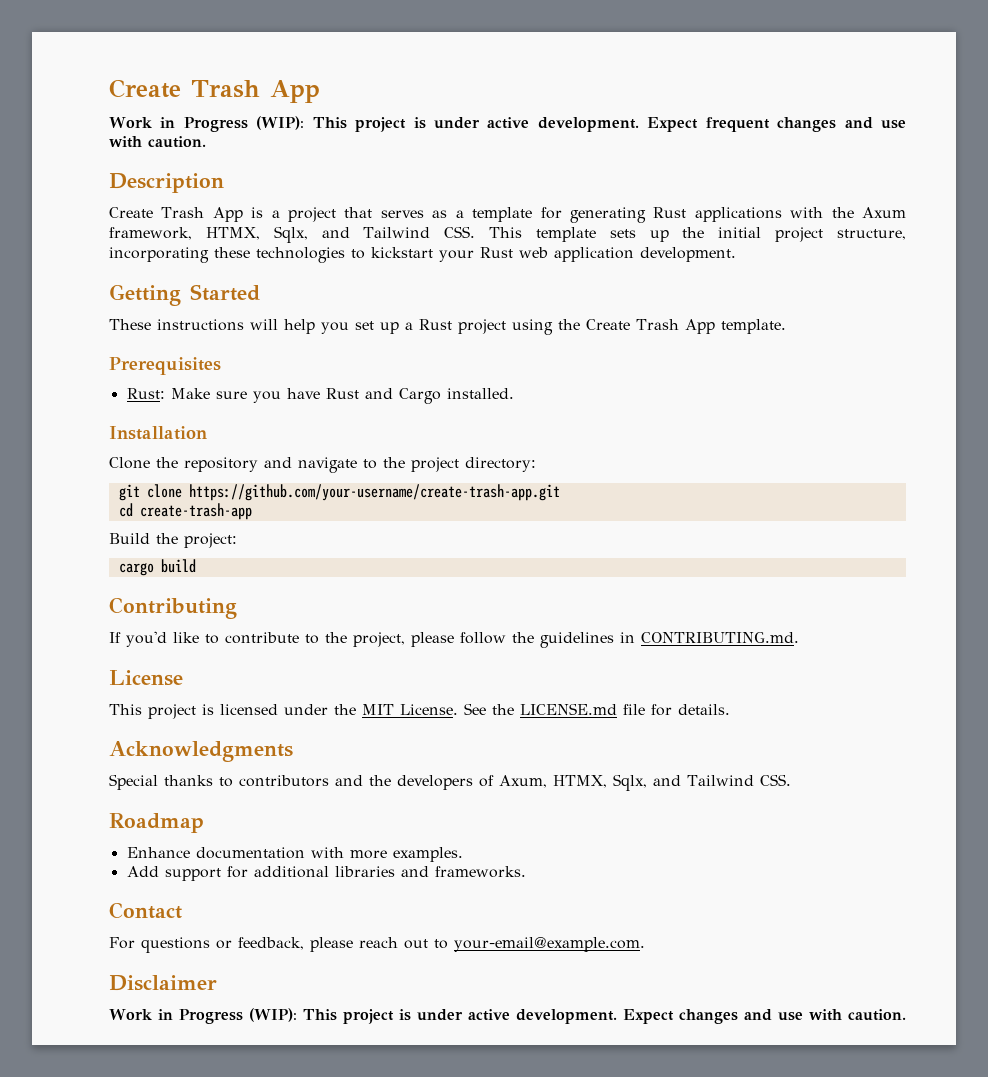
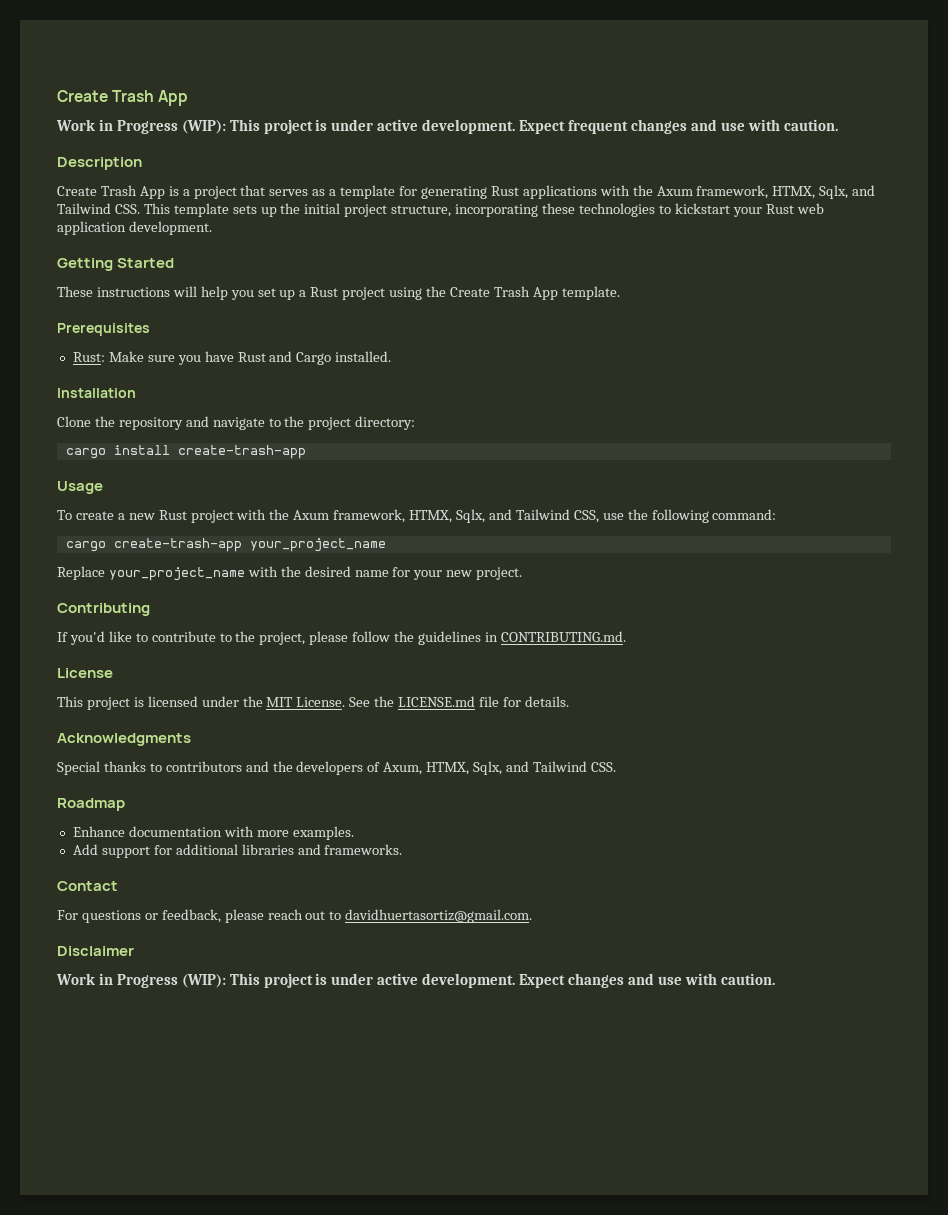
- git clone https://github.com/your-username/create-trash-app.git
- cd create-trash-app
- Build the project:
- cargo build
+ cargo install create-trash-app
+ Usage
+ To create a new Rust project with the Axum framework, HTMX, Sqlx, and Tailwind CSS, use the following command:
+ cargo create-trash-app your_project_name
+ Replace your_project_name with the desired name for your new project.
- For questions or feedback, please reach out to your-email@example.com.
+ For questions or feedback, please reach out to davidhuertasortiz@gmail.com.

